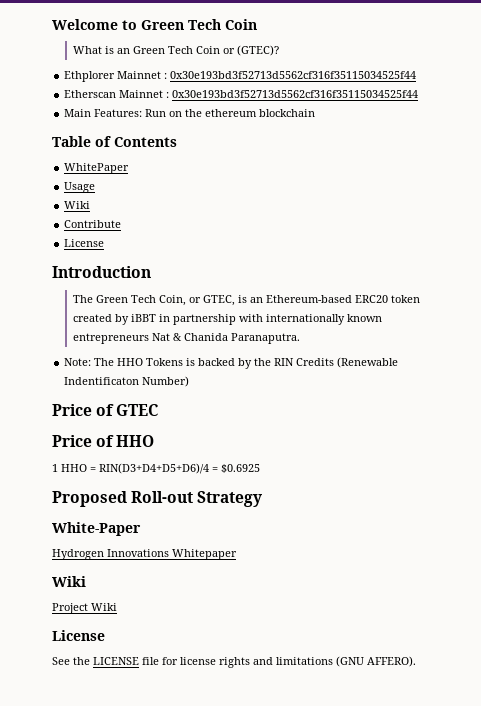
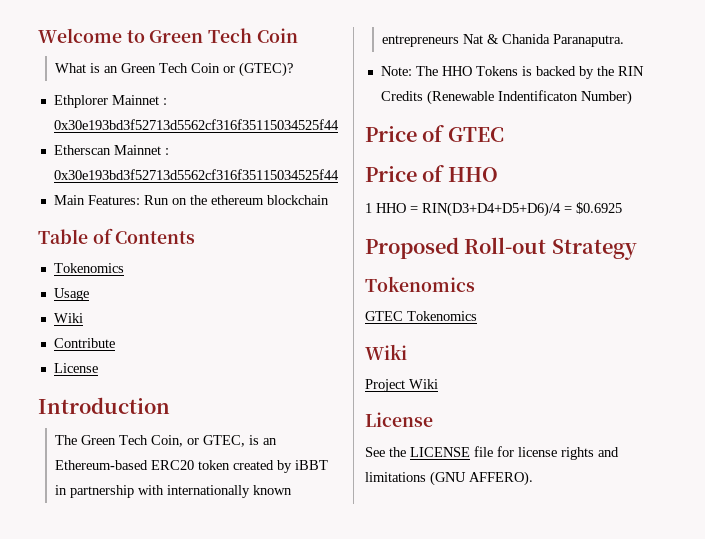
  Table of Contents
- WhitePaper
+ Tokenomics
  Proposed Roll-out Strategy
- White-Paper
- Hydrogen Innovations Whitepaper
+ Tokenomics
+ GTEC Tokenomics

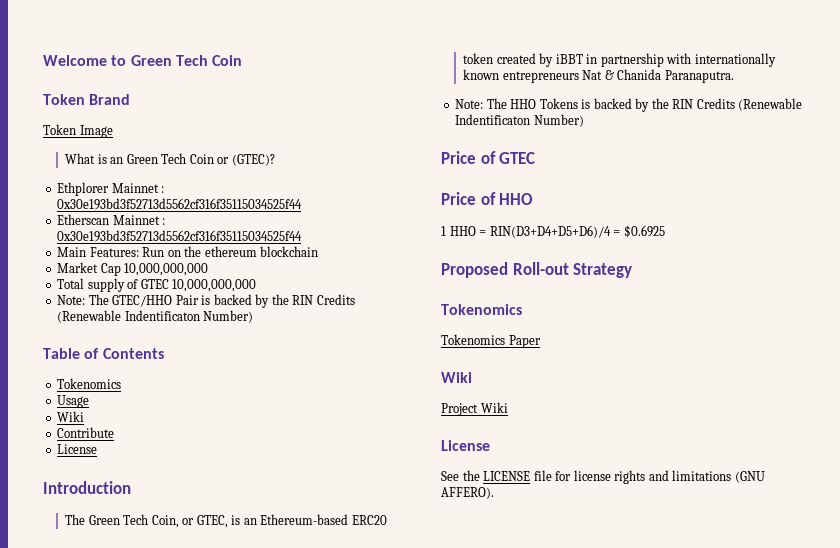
+ Token Brand
+ Token Image
+ Market Cap 10,000,000,000
+ Total supply of GTEC 10,000,000,000
+ Note: The GTEC/HHO Pair is backed by the RIN Credits (Renewable Indentificaton Number)
- GTEC Tokenomics
+ Tokenomics Paper

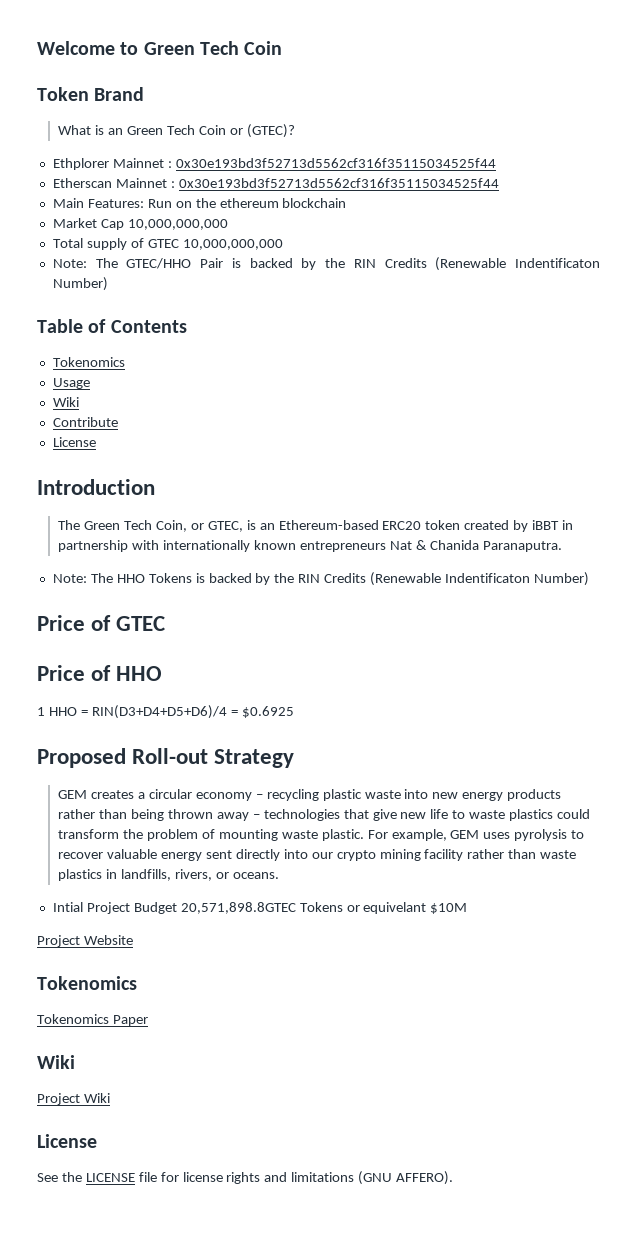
- Token Image
+ GEM creates a circular economy – recycling plastic waste into new energy products rather than being thrown away – technologies that give new life to waste plastics could transform the problem of mounting waste plastic. For example, GEM uses pyrolysis to recover valuable energy sent directly into our crypto mining facility rather than waste plastics in landfills, rivers, or oceans.
+ Intial Project Budget 20,571,898.8GTEC Tokens or equivelant $10M
+ Project Website

